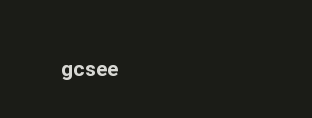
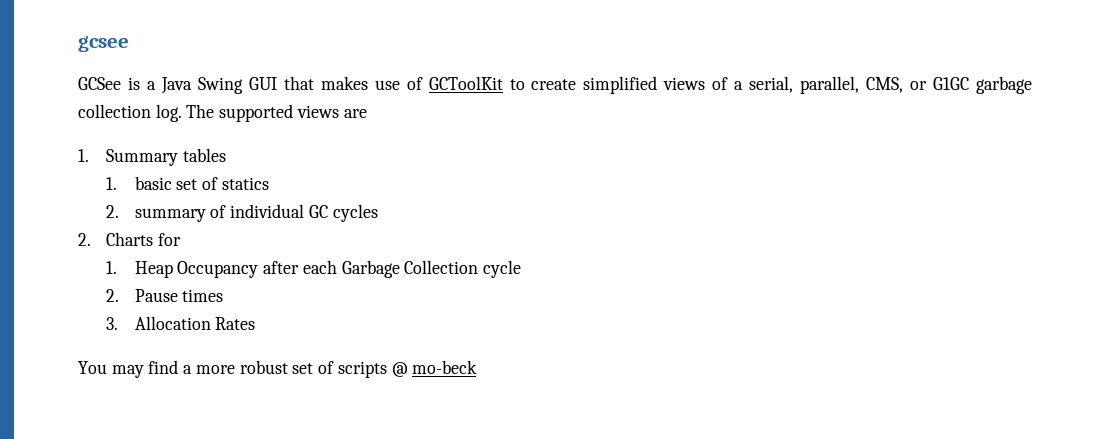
+ GCSee is a Java Swing GUI that makes use of GCToolKit to create simplified views of a serial, parallel, CMS, or G1GC garbage collection log. The supported views are
+ 1. Summary tables
+ 1. basic set of statics
+ 2. summary of individual GC cycles
+ 2. Charts for
+ 1. Heap Occupancy after each Garbage Collection cycle
+ 2. Pause times
+ 3. Allocation Rates
+ You may find a more robust set of scripts @ mo-beck

